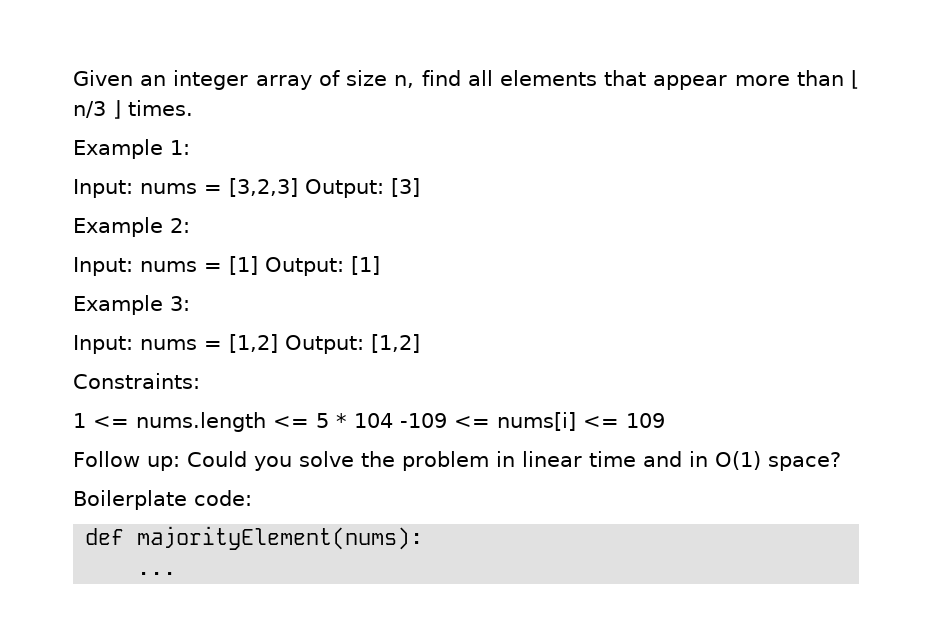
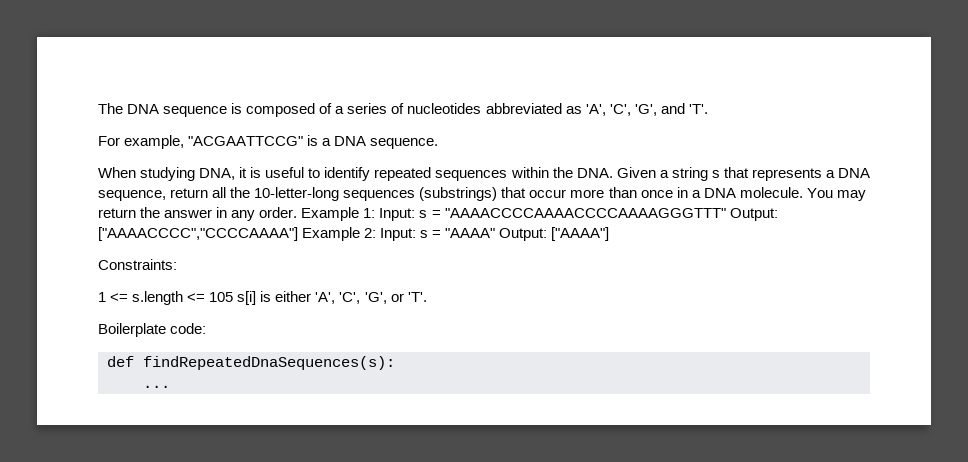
- Given an integer array of size n, find all elements that appear more than ⌊ n/3 ⌋ times.
- Example 1:
- Input: nums = [3,2,3] Output: [3]
- Example 2:
- Input: nums = [1] Output: [1]
- Example 3:
- Input: nums = [1,2] Output: [1,2]
+ The DNA sequence is composed of a series of nucleotides abbreviated as 'A', 'C', 'G', and 'T'.
+ For example, "ACGAATTCCG" is a DNA sequence.
+ When studying DNA, it is useful to identify repeated sequences within the DNA. Given a string s that represents a DNA sequence, return all the 10-letter-long sequences (substrings) that occur more than once in a DNA molecule. You may return the answer in any order. Example 1: Input: s = "AAAACCCCAAAACCCCAAAAGGGTTT" Output: ["AAAACCCC","CCCCAAAA"] Example 2: Input: s = "AAAA" Output: ["AAAA"]
  Constraints:
- 1 <= nums.length <= 5 * 104 -109 <= nums[i] <= 109
- Follow up: Could you solve the problem in linear time and in O(1) space?
+ 1 <= s.length <= 105 s[i] is either 'A', 'C', 'G', or 'T'.
- def majorityElement(nums):
+ def findRepeatedDnaSequences(s):

